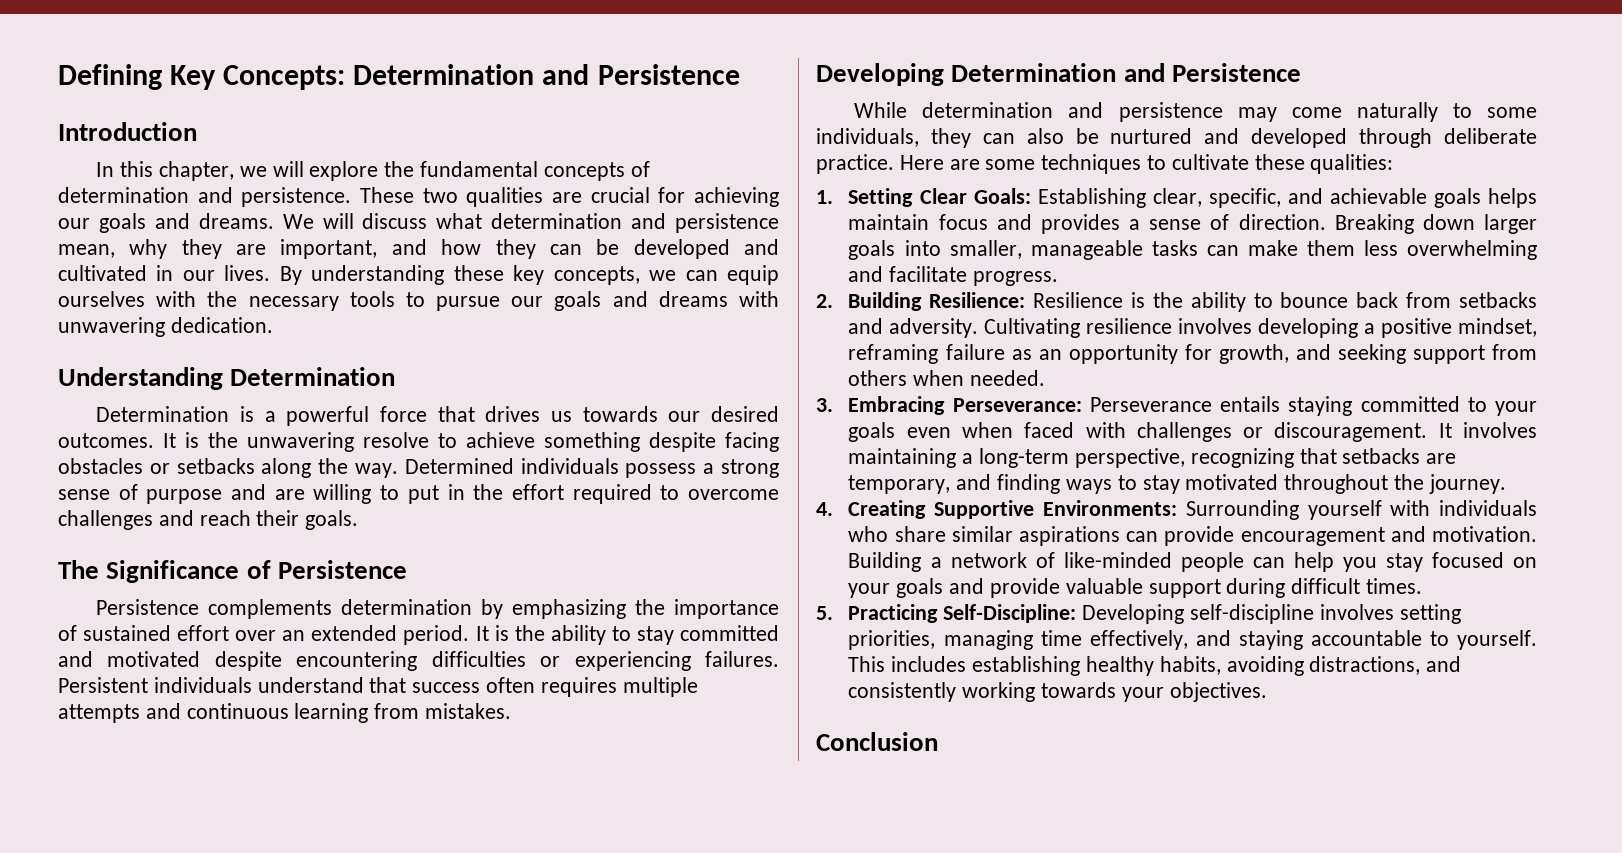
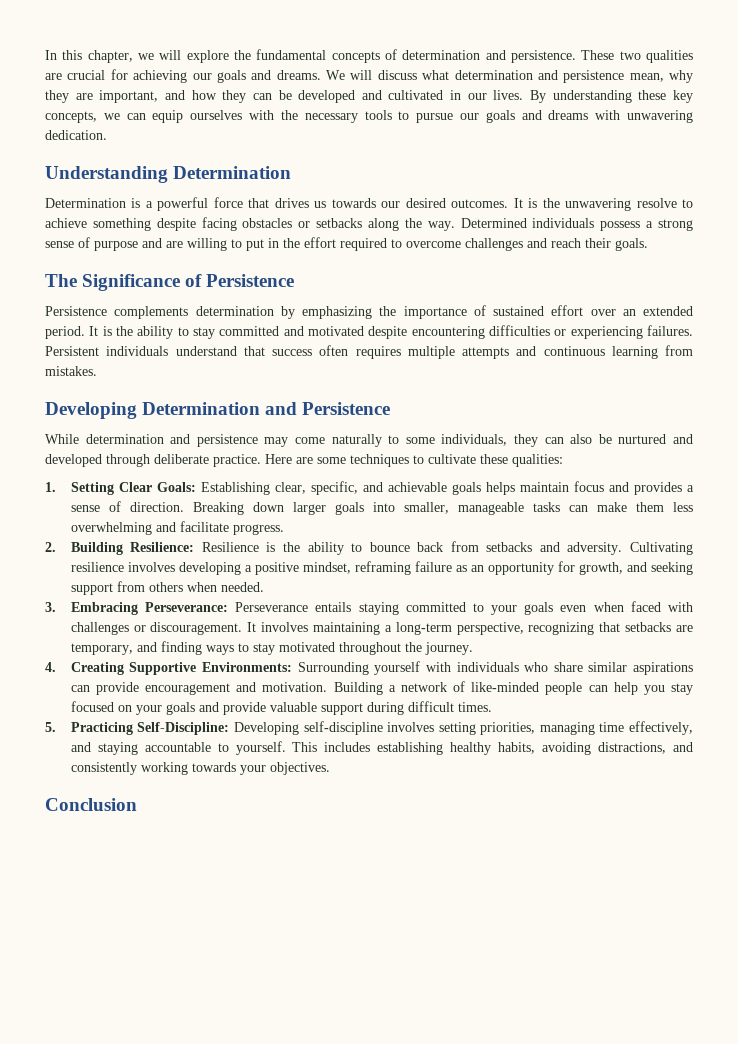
- Defining Key Concepts: Determination and Persistence
- Introduction

